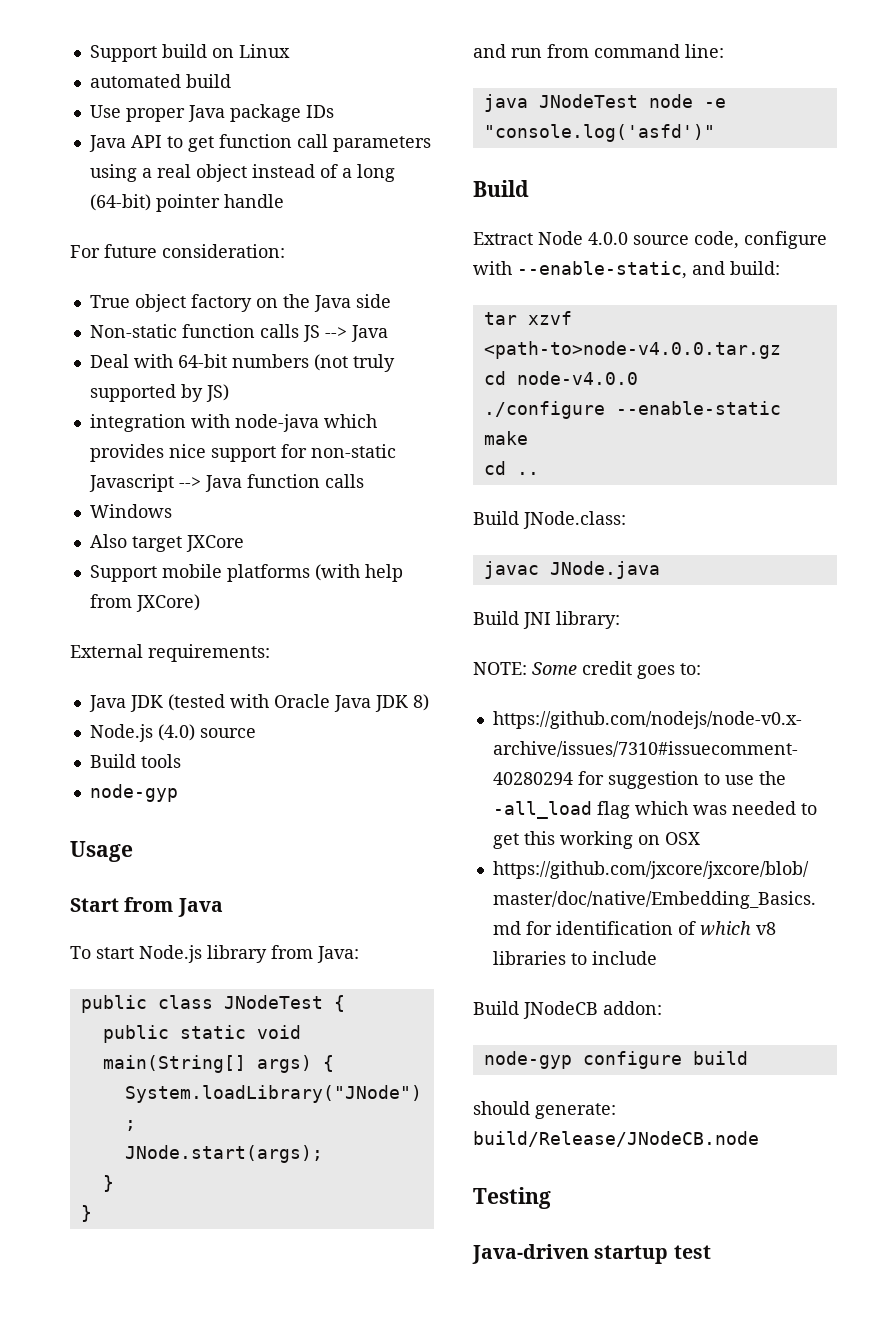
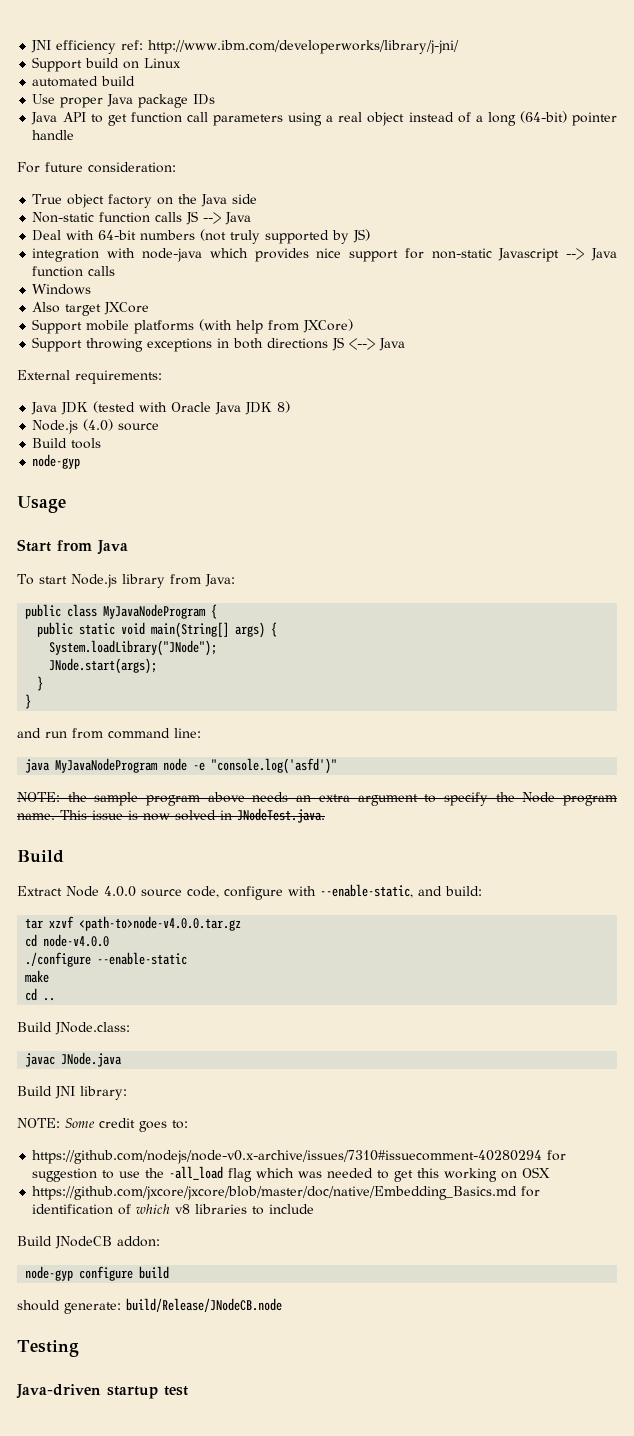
+ JNI efficiency ref: http://www.ibm.com/developerworks/library/j-jni/
+ Support throwing exceptions in both directions JS <--> Java
- public class JNodeTest {
+ public class MyJavaNodeProgram {
- java JNodeTest node -e "console.log('asfd')"
+ java MyJavaNodeProgram node -e "console.log('asfd')"
+ NOTE: the sample program above needs an extra argument to specify the Node program name. This issue is now solved in JNodeTest.java.

